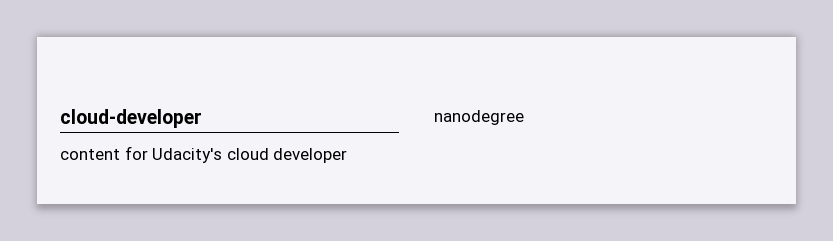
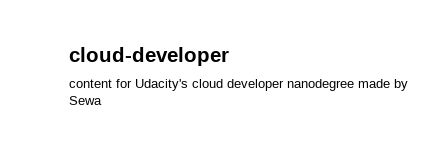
- content for Udacity's cloud developer nanodegree
+ content for Udacity's cloud developer nanodegree made by Sewa

